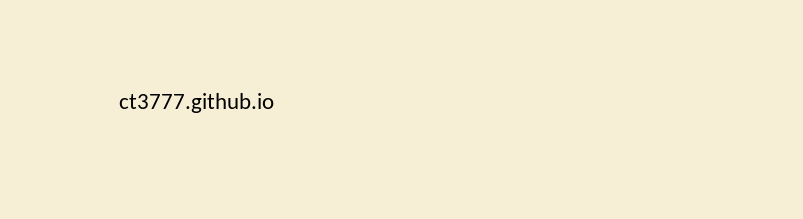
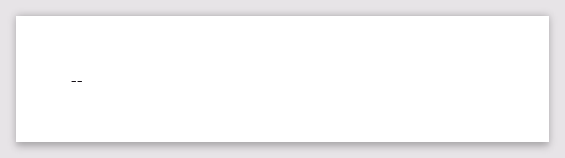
- ct3777.github.io
+ --

